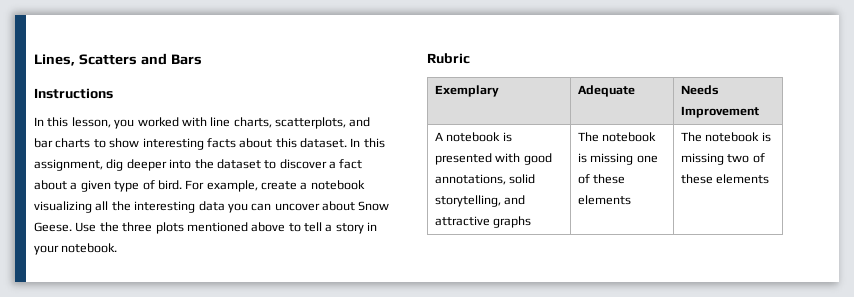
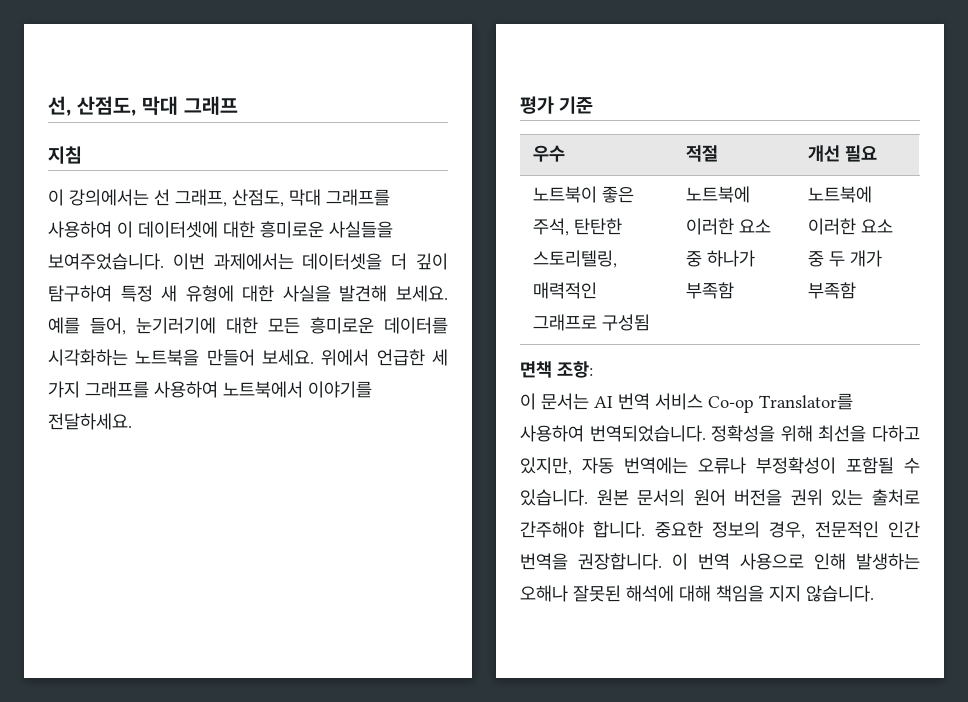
- Lines, Scatters and Bars
- Instructions
- In this lesson, you worked with line charts, scatterplots, and bar charts to show interesting facts about this dataset. In this assignment, dig deeper into the dataset to discover a fact about a given type of bird. For example, create a notebook visualizing all the interesting data you can uncover about Snow Geese. Use the three plots mentioned above to tell a story in your notebook.
- Rubric
- Exemplary | Adequate | Needs Improvement
- A notebook is presented with good annotations, solid storytelling, and attractive graphs | The notebook is missing one of these elements | The notebook is missing two of these elements
+ 선, 산점도, 막대 그래프
+ 지침
+ 이 강의에서는 선 그래프, 산점도, 막대 그래프를 사용하여 이 데이터셋에 대한 흥미로운 사실들을 보여주었습니다. 이번 과제에서는 데이터셋을 더 깊이 탐구하여 특정 새 유형에 대한 사실을 발견해 보세요. 예를 들어, 눈기러기에 대한 모든 흥미로운 데이터를 시각화하는 노트북을 만들어 보세요. 위에서 언급한 세 가지 그래프를 사용하여 노트북에서 이야기를 전달하세요.
+ 평가 기준
+ 우수 | 적절 | 개선 필요
+ 노트북이 좋은 주석, 탄탄한 스토리텔링, 매력적인 그래프로 구성됨 | 노트북에 이러한 요소 중 하나가 부족함 | 노트북에 이러한 요소 중 두 개가 부족함
+ 면책 조항:
+ 이 문서는 AI 번역 서비스 Co-op Translator를 사용하여 번역되었습니다. 정확성을 위해 최선을 다하고 있지만, 자동 번역에는 오류나 부정확성이 포함될 수 있습니다. 원본 문서의 원어 버전을 권위 있는 출처로 간주해야 합니다. 중요한 정보의 경우, 전문적인 인간 번역을 권장합니다. 이 번역 사용으로 인해 발생하는 오해나 잘못된 해석에 대해 책임을 지지 않습니다.

